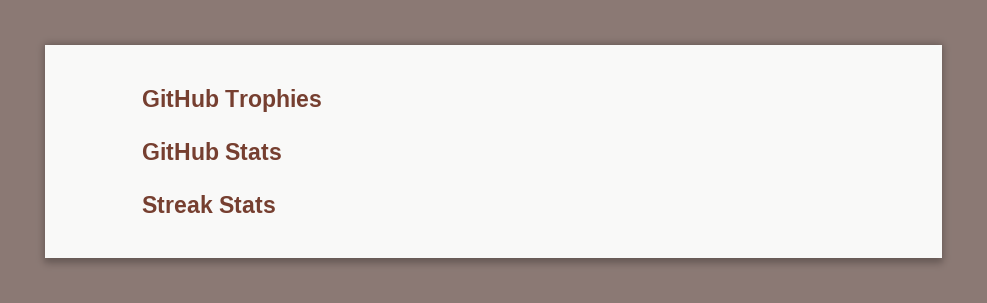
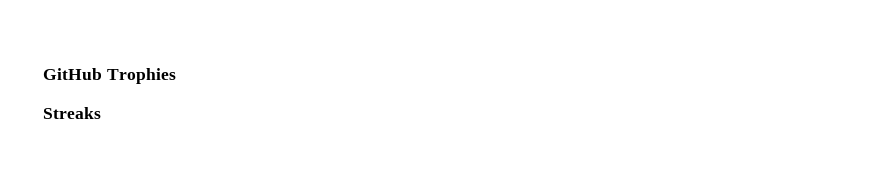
- GitHub Stats
- Streak Stats
+ Streaks

